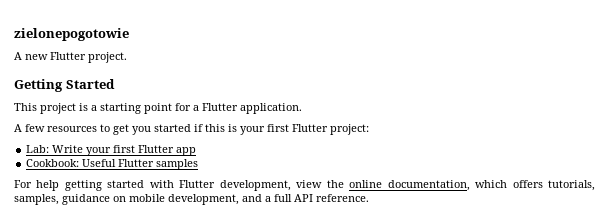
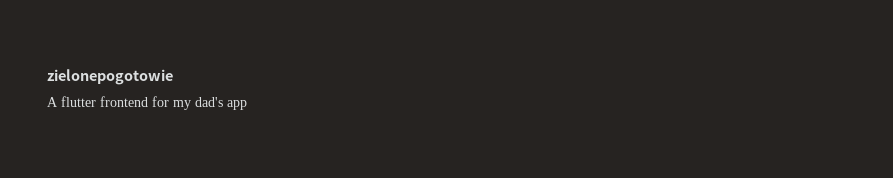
- A new Flutter project.
- Getting Started
- This project is a starting point for a Flutter application.
- A few resources to get you started if this is your first Flutter project:
- Lab: Write your first Flutter app
- Cookbook: Useful Flutter samples
- For help getting started with Flutter development, view the online documentation, which offers tutorials, samples, guidance on mobile development, and a full API reference.
+ A flutter frontend for my dad's app

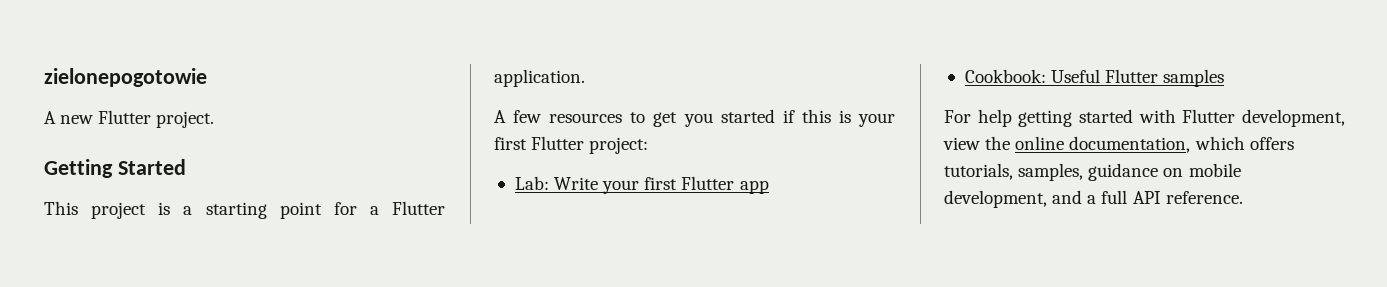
- A flutter frontend for my dad's app
+ A new Flutter project.
+ Getting Started
+ This project is a starting point for a Flutter application.
+ A few resources to get you started if this is your first Flutter project:
+ Lab: Write your first Flutter app
+ Cookbook: Useful Flutter samples
+ For help getting started with Flutter development, view the online documentation, which offers tutorials, samples, guidance on mobile development, and a full API reference.

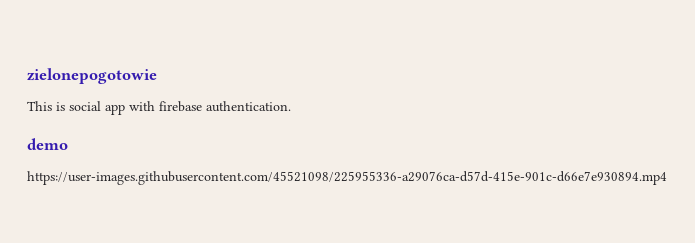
- A new Flutter project.
- Getting Started
- This project is a starting point for a Flutter application.
- A few resources to get you started if this is your first Flutter project:
- Lab: Write your first Flutter app
- Cookbook: Useful Flutter samples
- For help getting started with Flutter development, view the online documentation, which offers tutorials, samples, guidance on mobile development, and a full API reference.
+ This is social app with firebase authentication.
+ demo
+ https://user-images.githubusercontent.com/45521098/225955336-a29076ca-d57d-415e-901c-d66e7e930894.mp4

